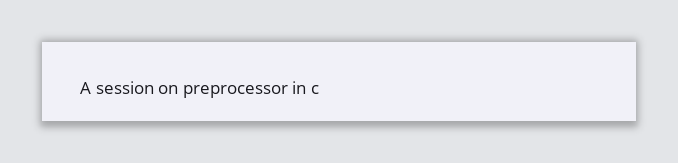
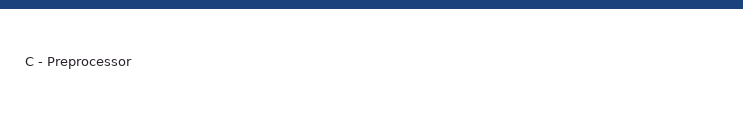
- A session on preprocessor in c
+ C - Preprocessor

